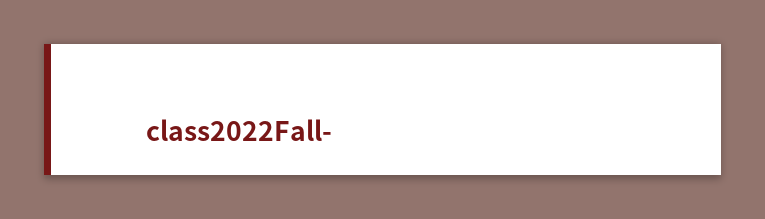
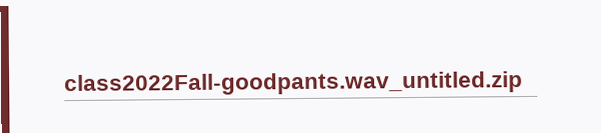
- class2022Fall-
+ class2022Fall-goodpants.wav_untitled.zip

